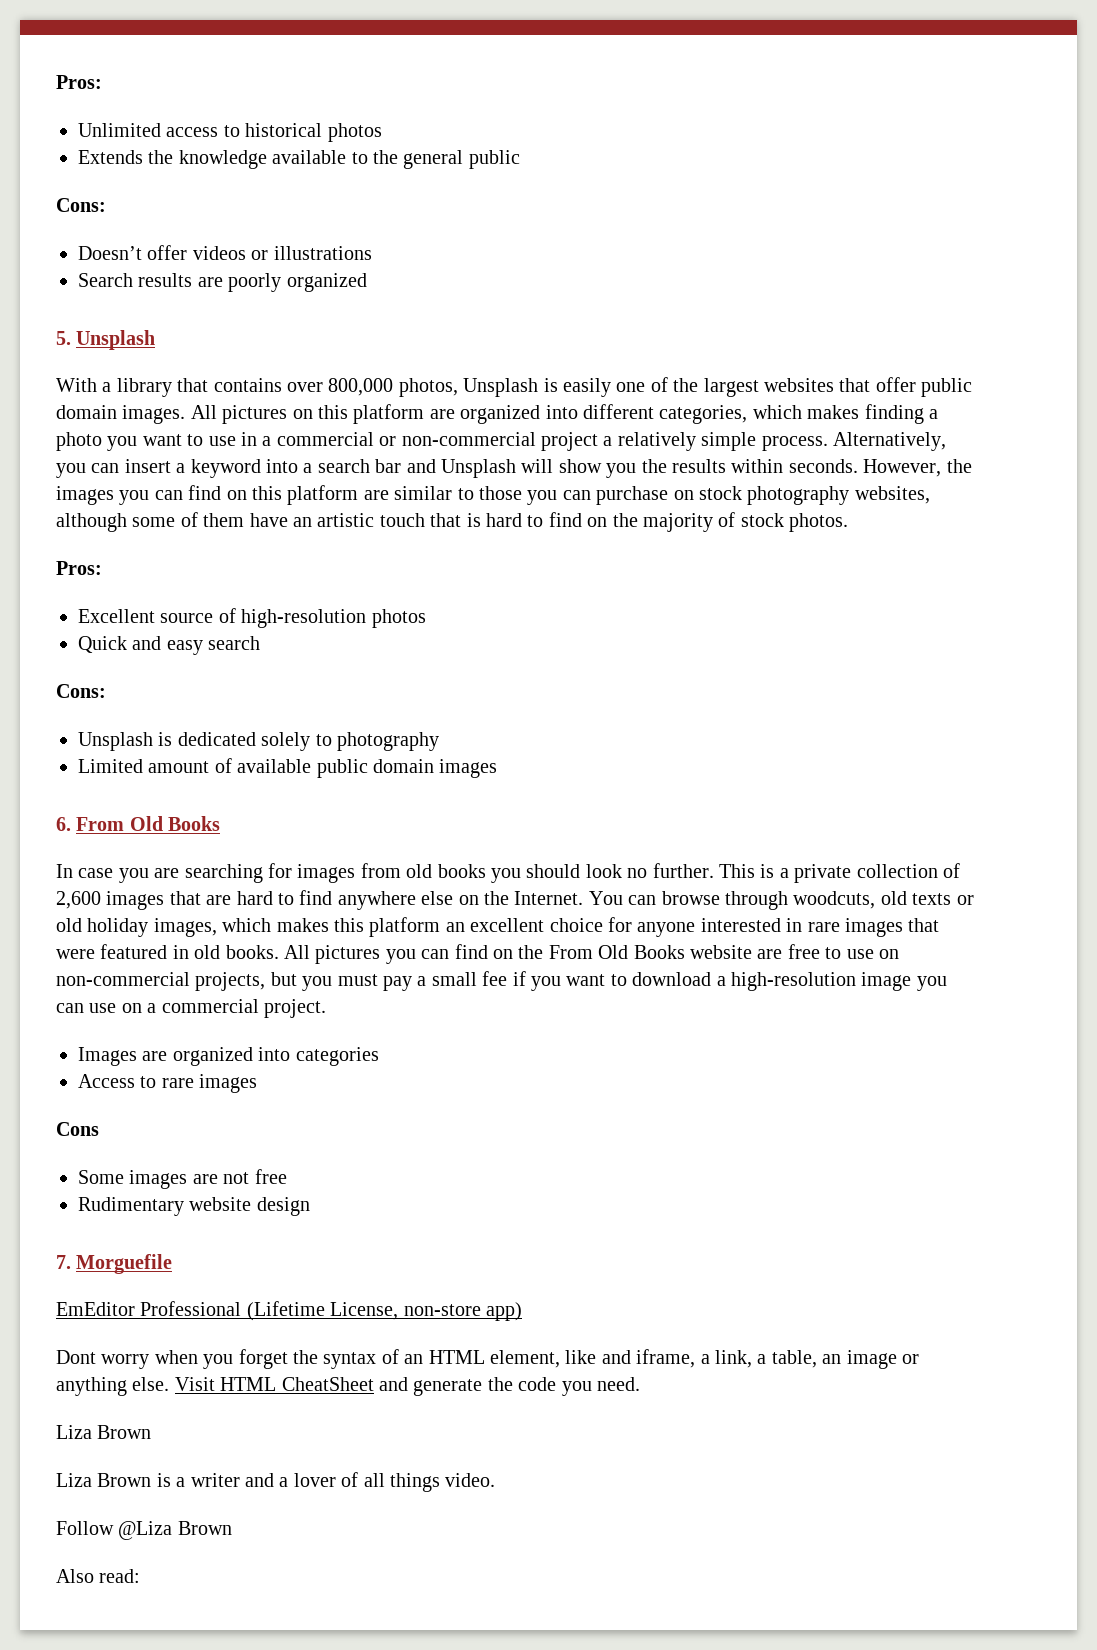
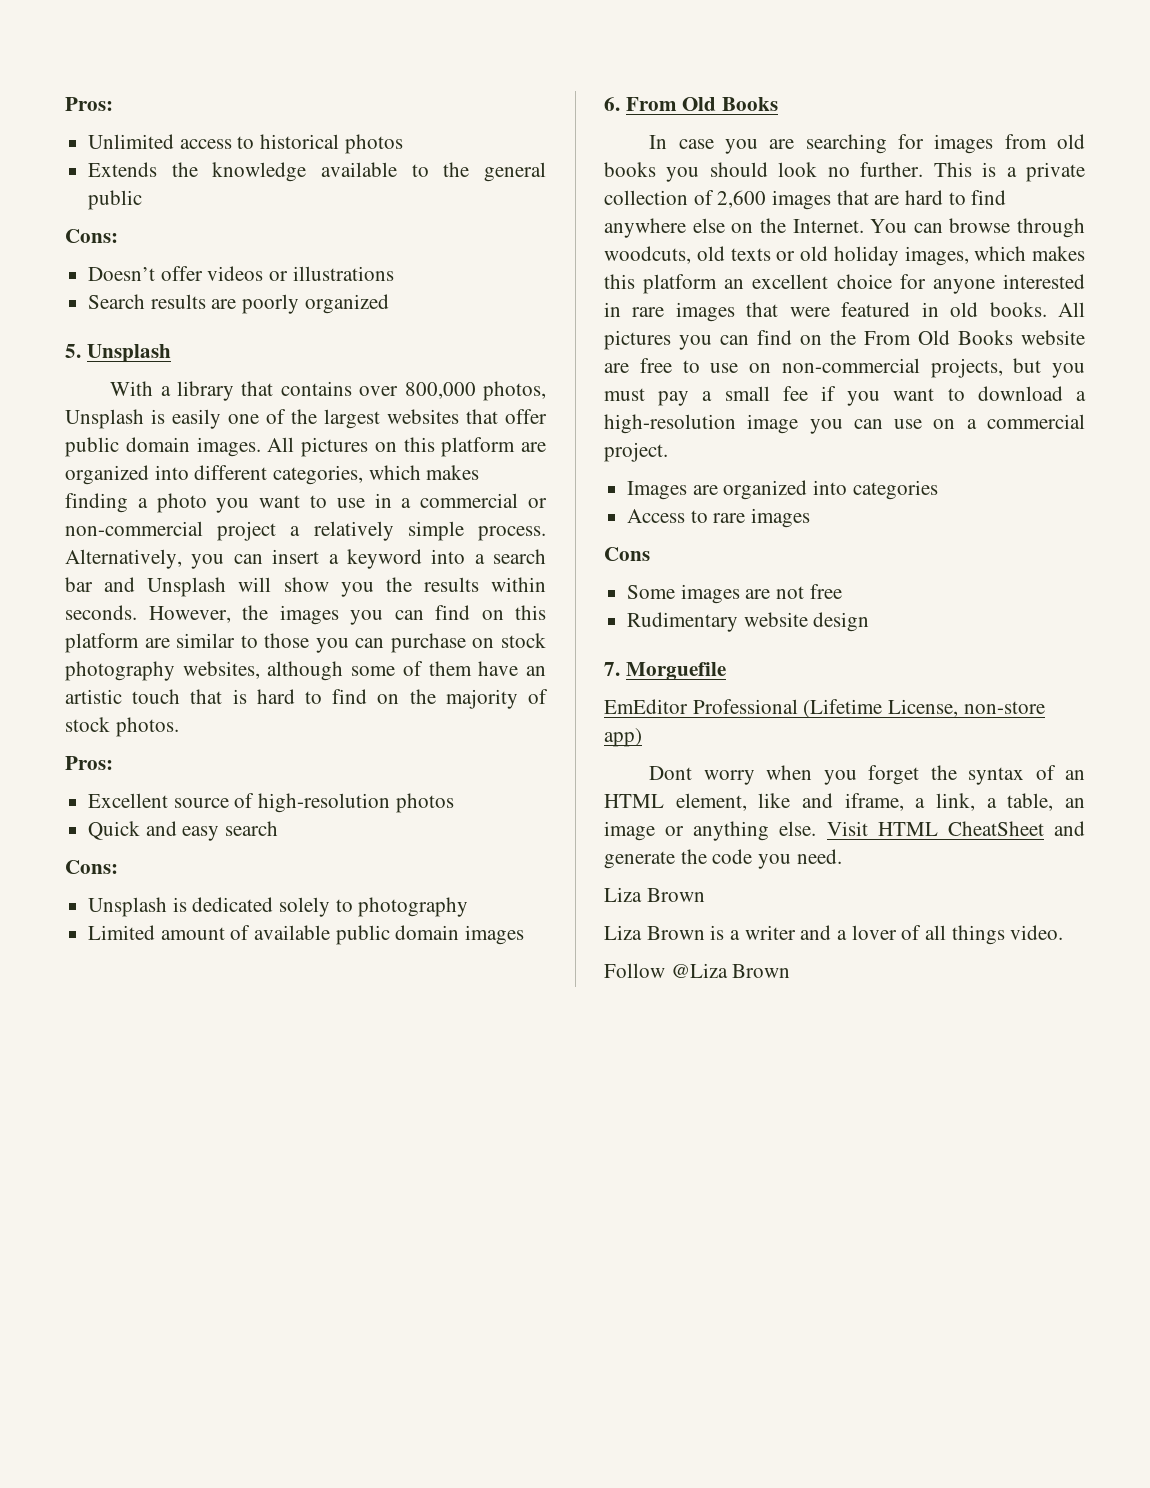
- Also read:

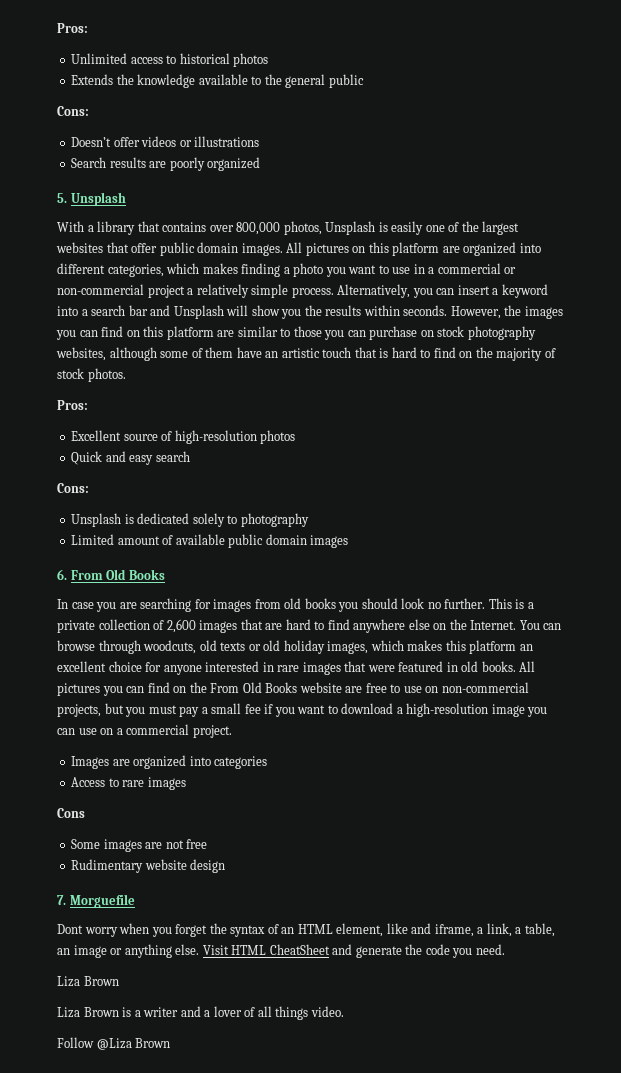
- EmEditor Professional (Lifetime License, non-store app)

